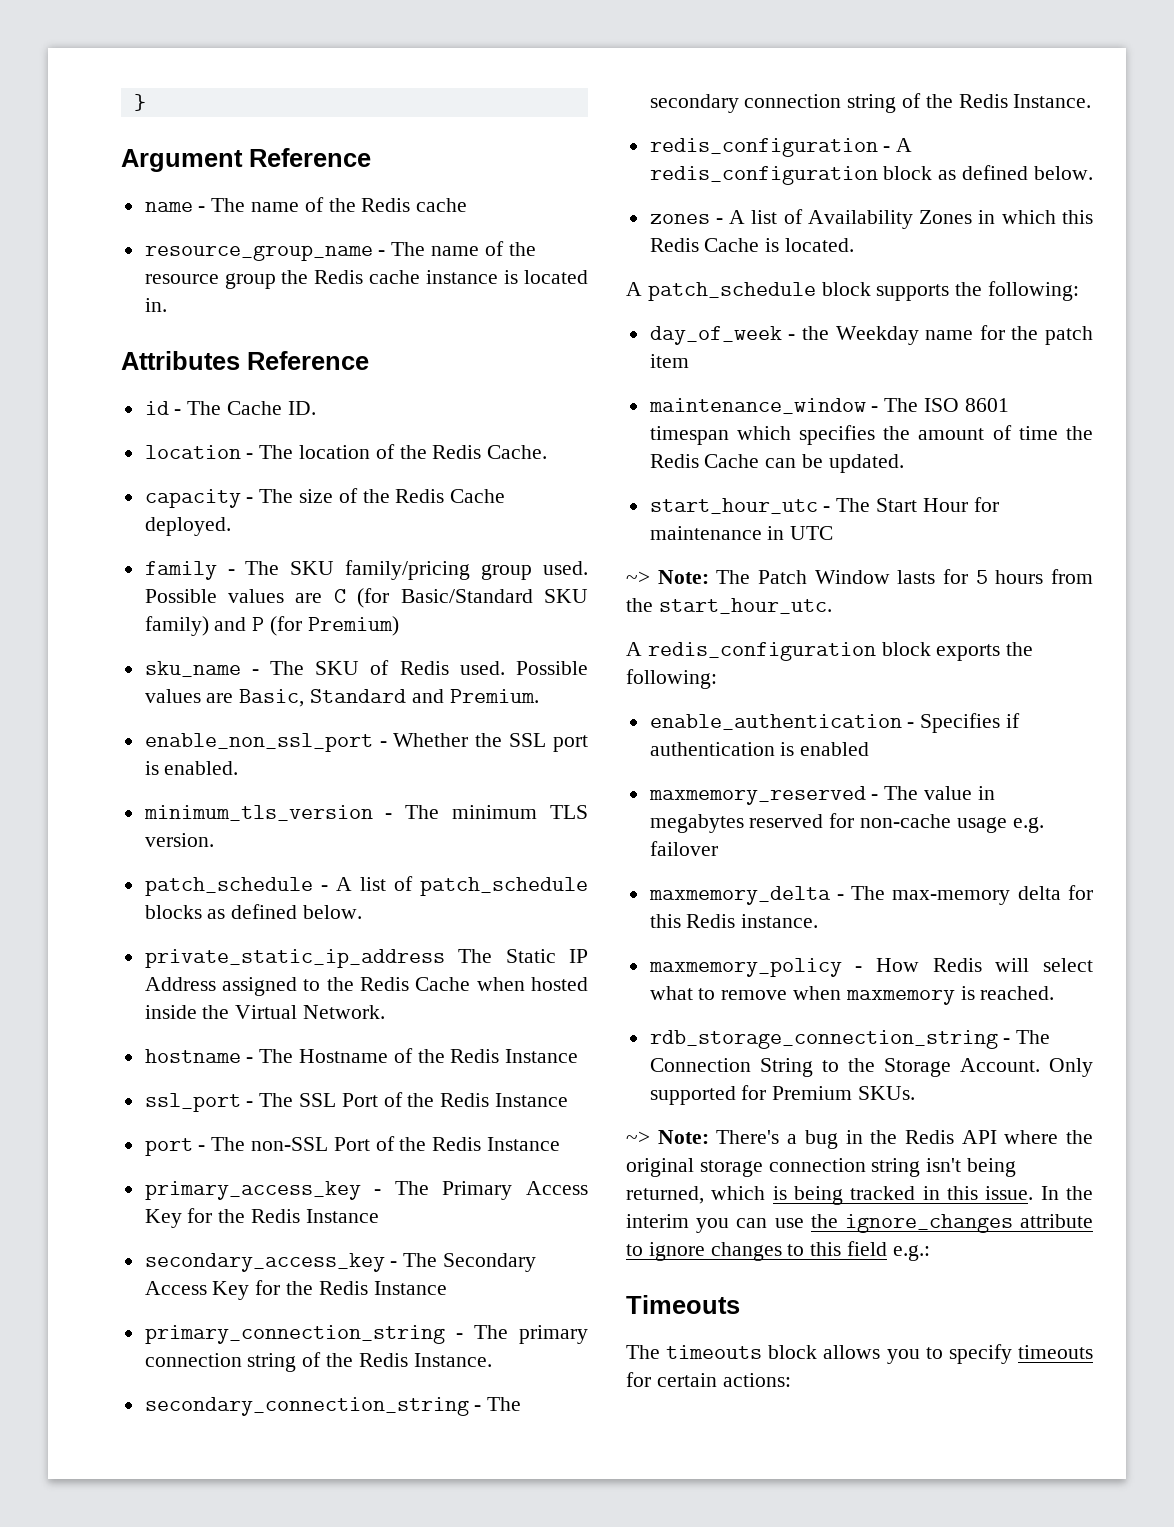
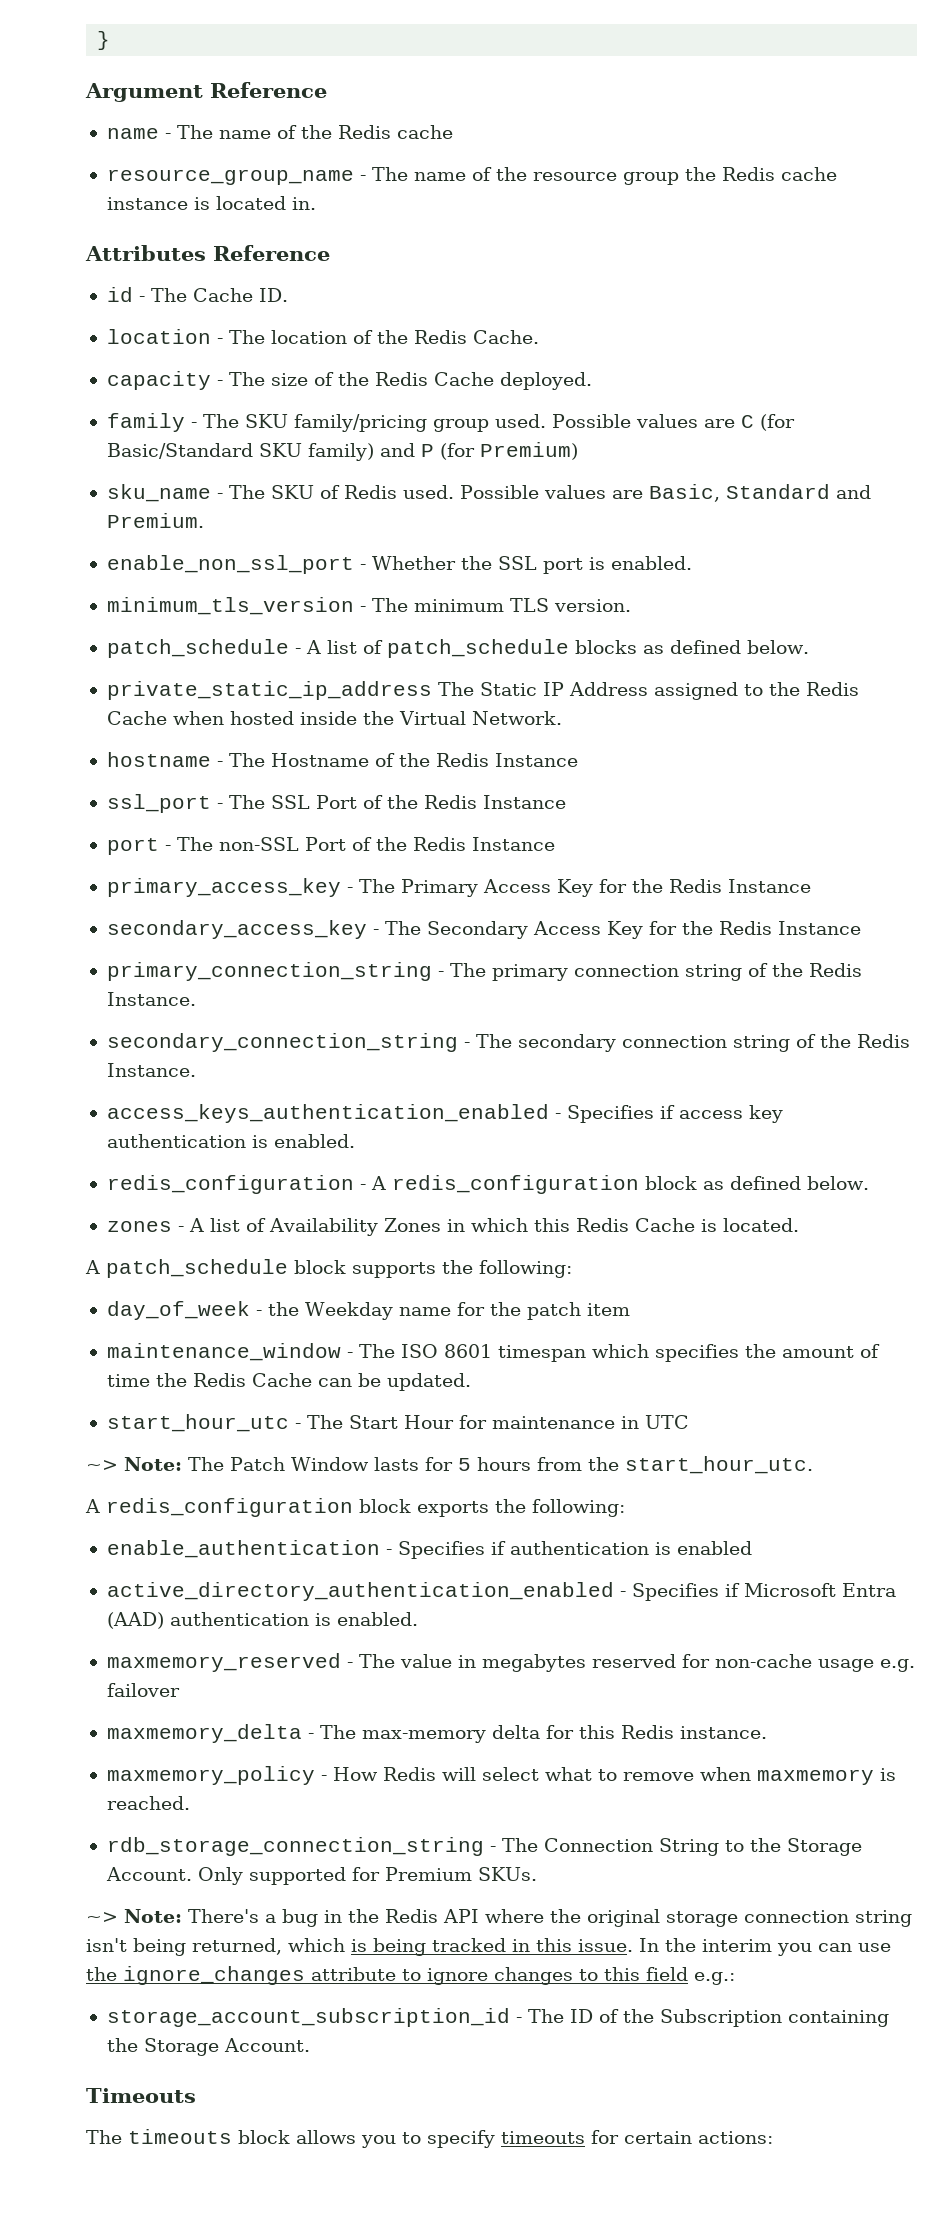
+ access_keys_authentication_enabled - Specifies if access key authentication is enabled.
+ active_directory_authentication_enabled - Specifies if Microsoft Entra (AAD) authentication is enabled.
+ storage_account_subscription_id - The ID of the Subscription containing the Storage Account.

